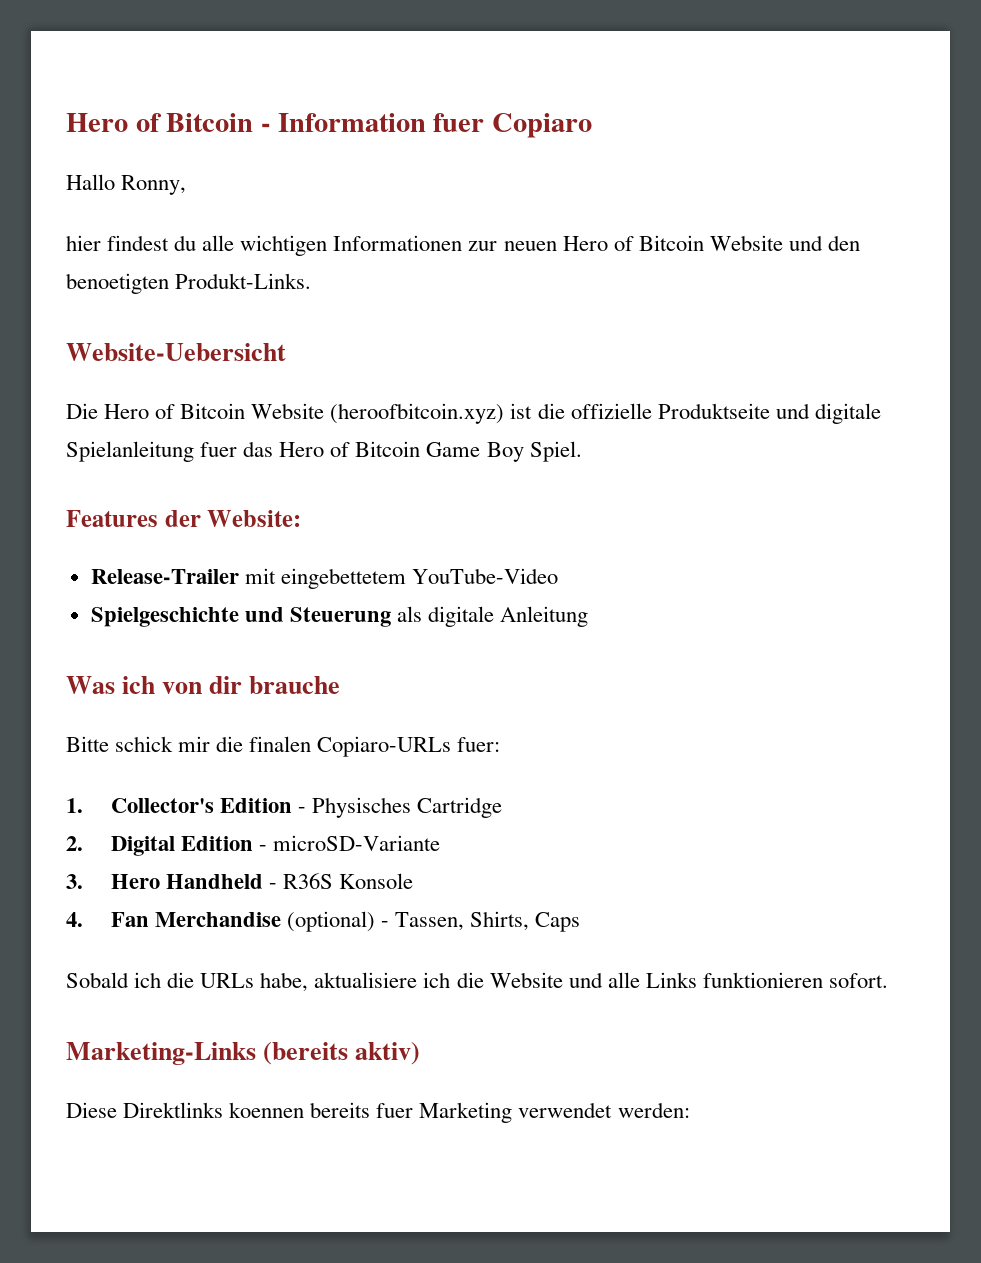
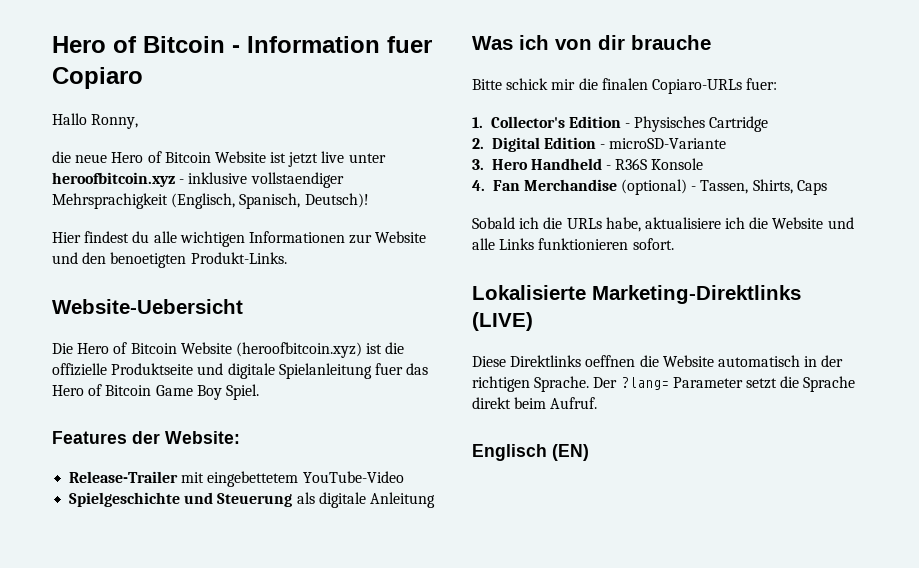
- hier findest du alle wichtigen Informationen zur neuen Hero of Bitcoin Website und den benoetigten Produkt-Links.
+ die neue Hero of Bitcoin Website ist jetzt live unter heroofbitcoin.xyz - inklusive vollstaendiger Mehrsprachigkeit (Englisch, Spanisch, Deutsch)!
+ Hier findest du alle wichtigen Informationen zur Website und den benoetigten Produkt-Links.
- Marketing-Links (bereits aktiv)
+ Lokalisierte Marketing-Direktlinks (LIVE)
- Diese Direktlinks koennen bereits fuer Marketing verwendet werden:
+ Diese Direktlinks oeffnen die Website automatisch in der richtigen Sprache. Der ?lang= Parameter setzt die Sprache direkt beim Aufruf.
+ Englisch (EN)

